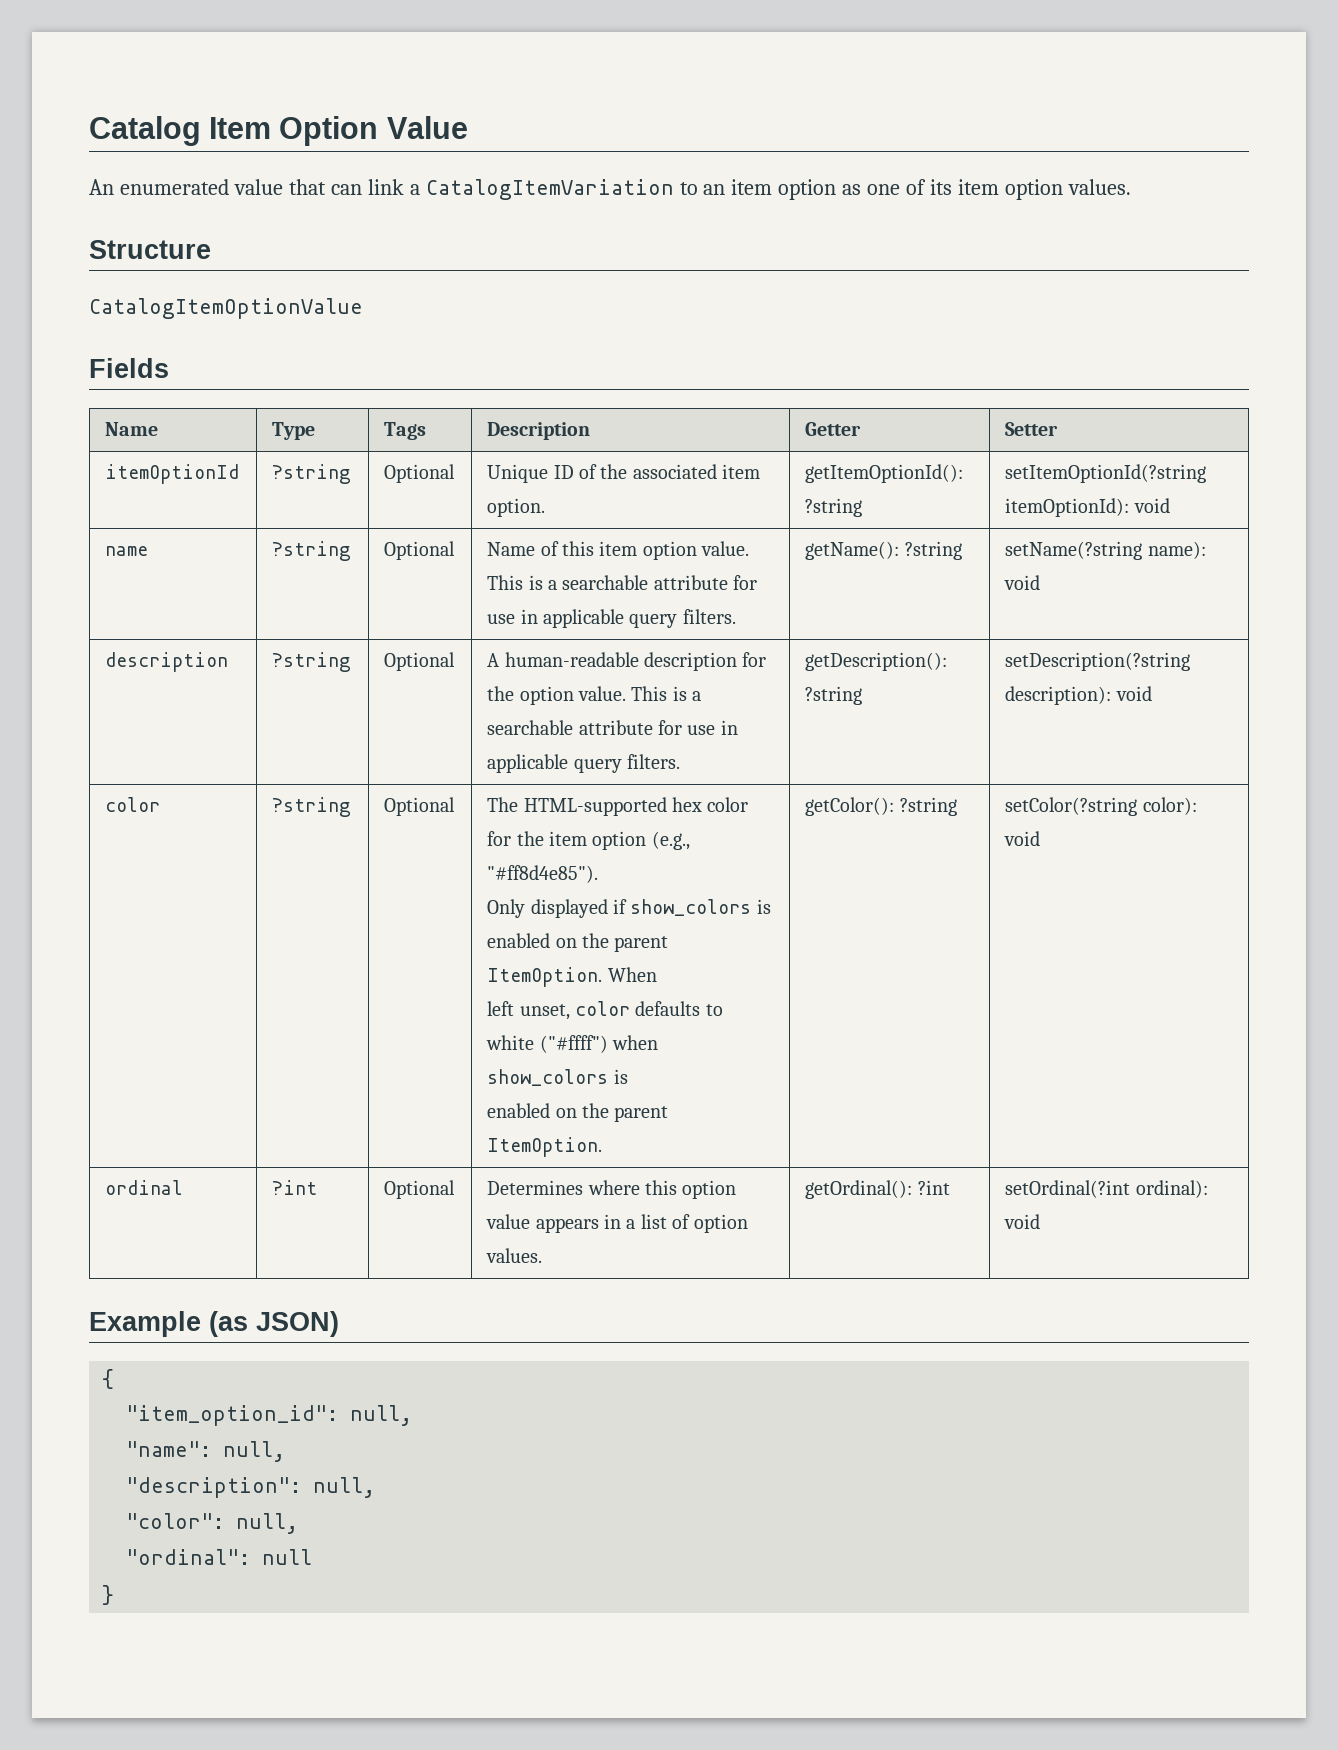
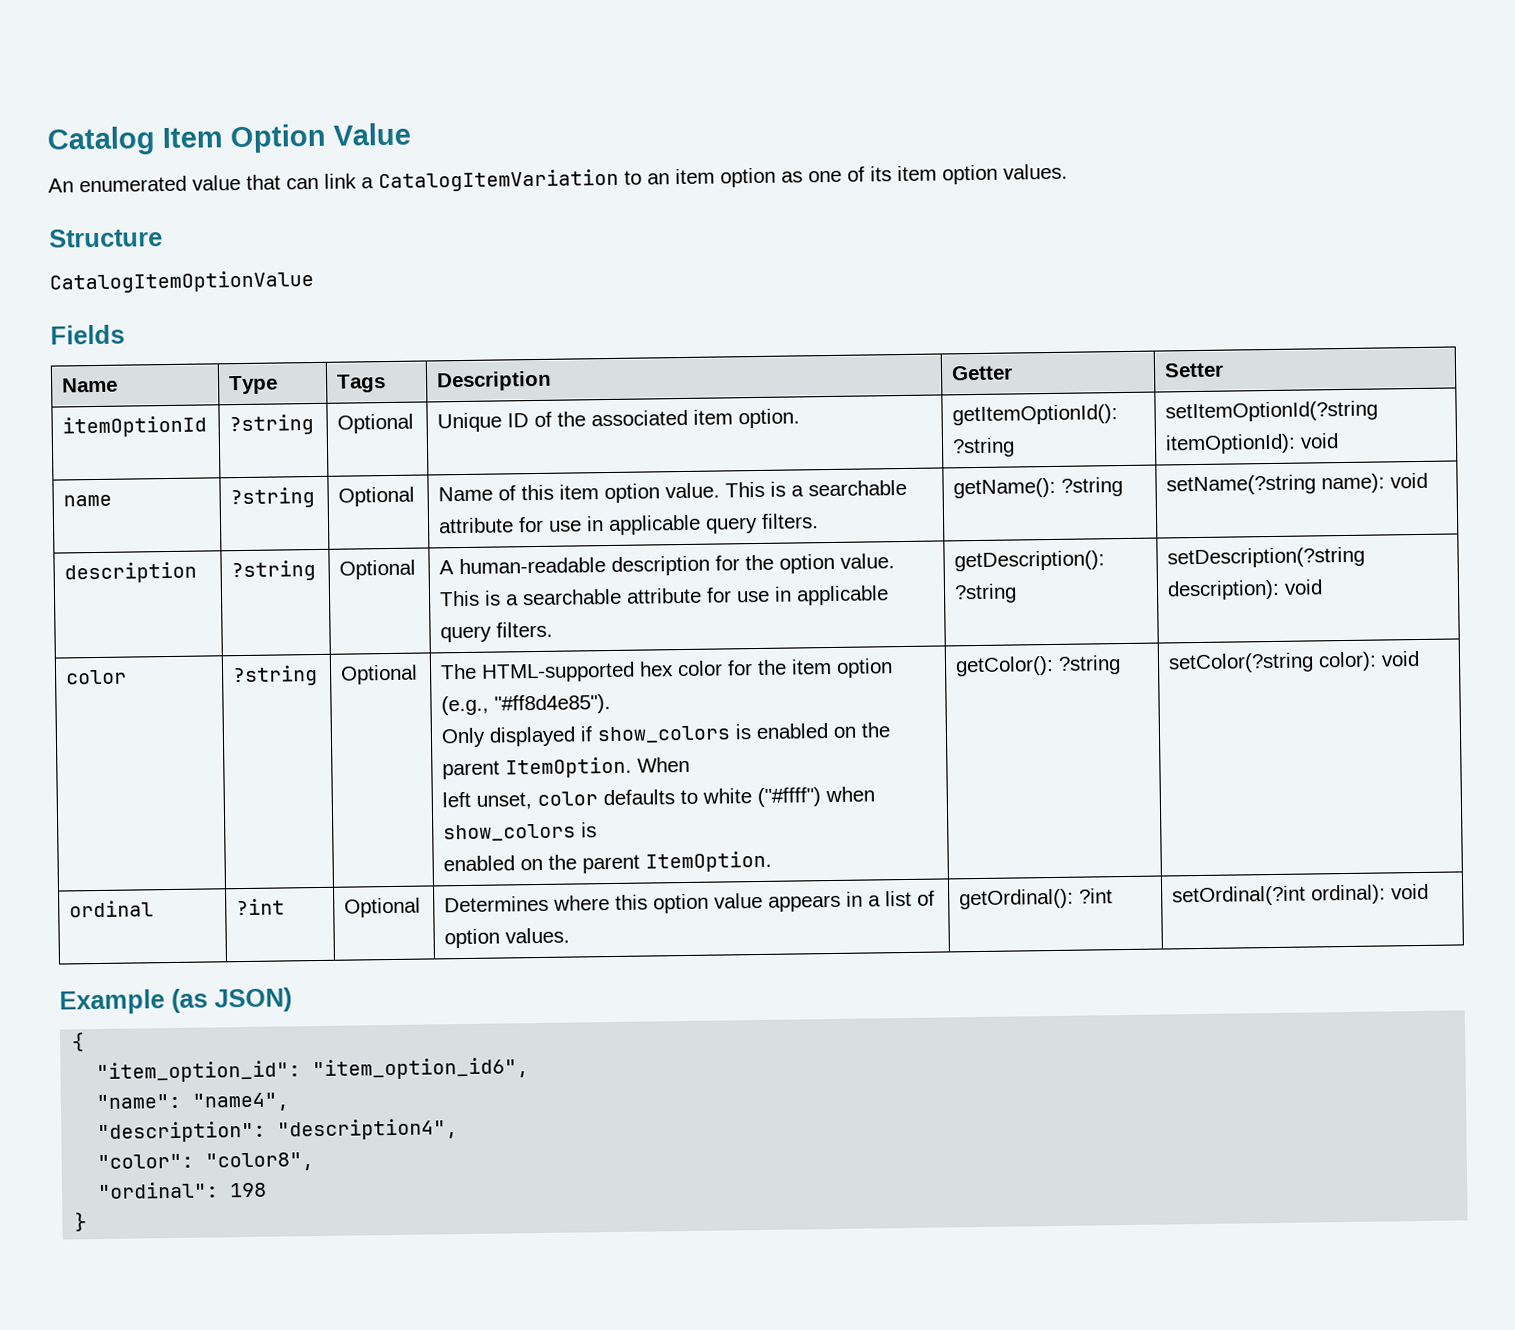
- "item_option_id": null,
+ "item_option_id": "item_option_id6",
- "name": null,
+ "name": "name4",
- "description": null,
+ "description": "description4",
- "color": null,
+ "color": "color8",
- "ordinal": null
+ "ordinal": 198

